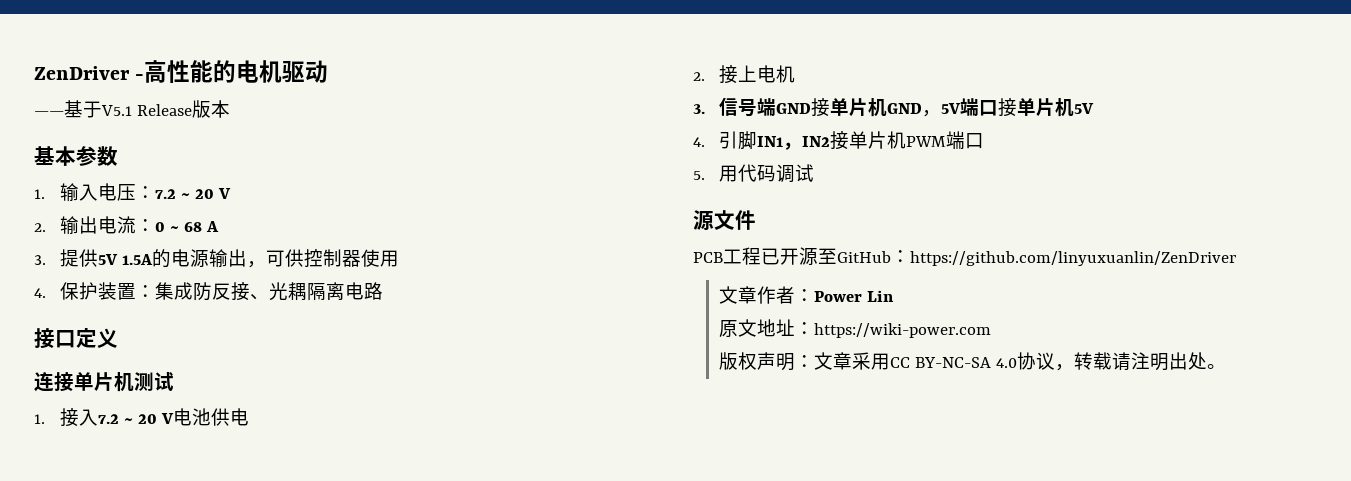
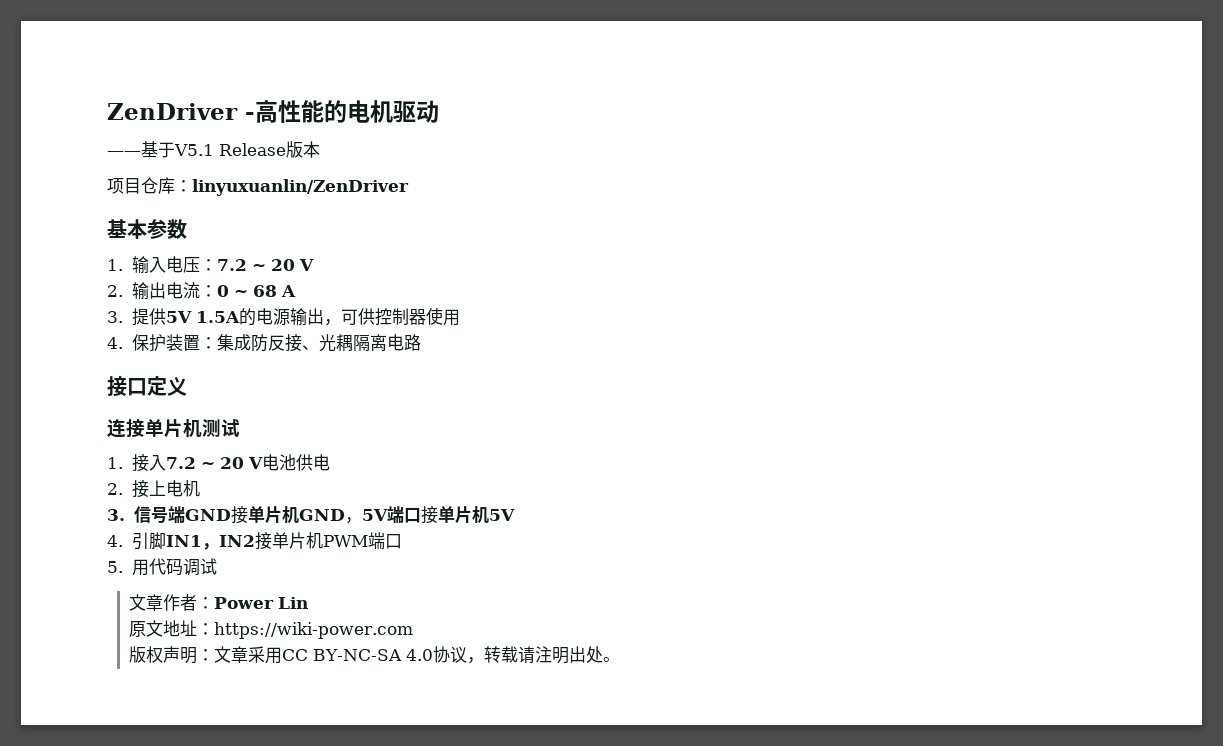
+ 项目仓库：linyuxuanlin/ZenDriver
- 源文件
- PCB工程已开源至GitHub：https://github.com/linyuxuanlin/ZenDriver

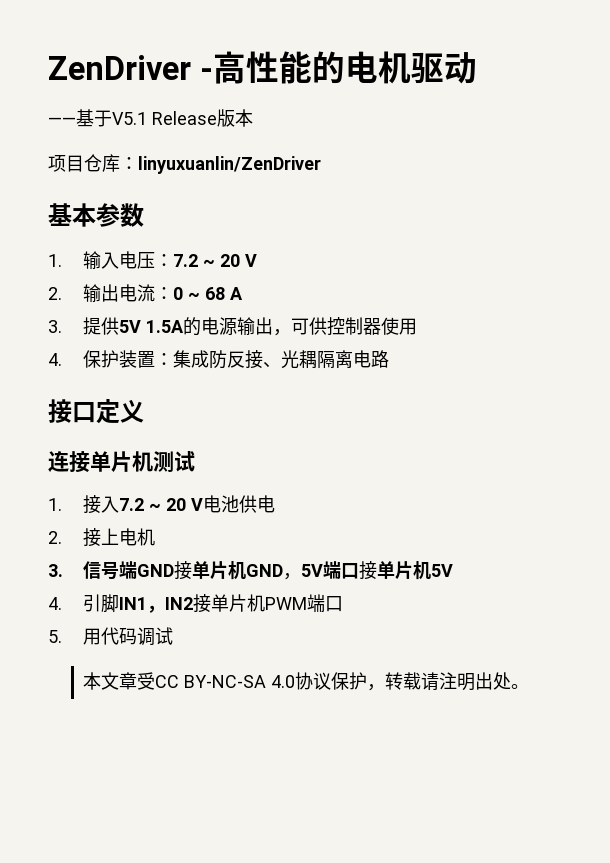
- 文章作者：Power Lin
- 原文地址：https://wiki-power.com
- 版权声明：文章采用CC BY-NC-SA 4.0协议，转载请注明出处。
+ 本文章受CC BY-NC-SA 4.0协议保护，转载请注明出处。

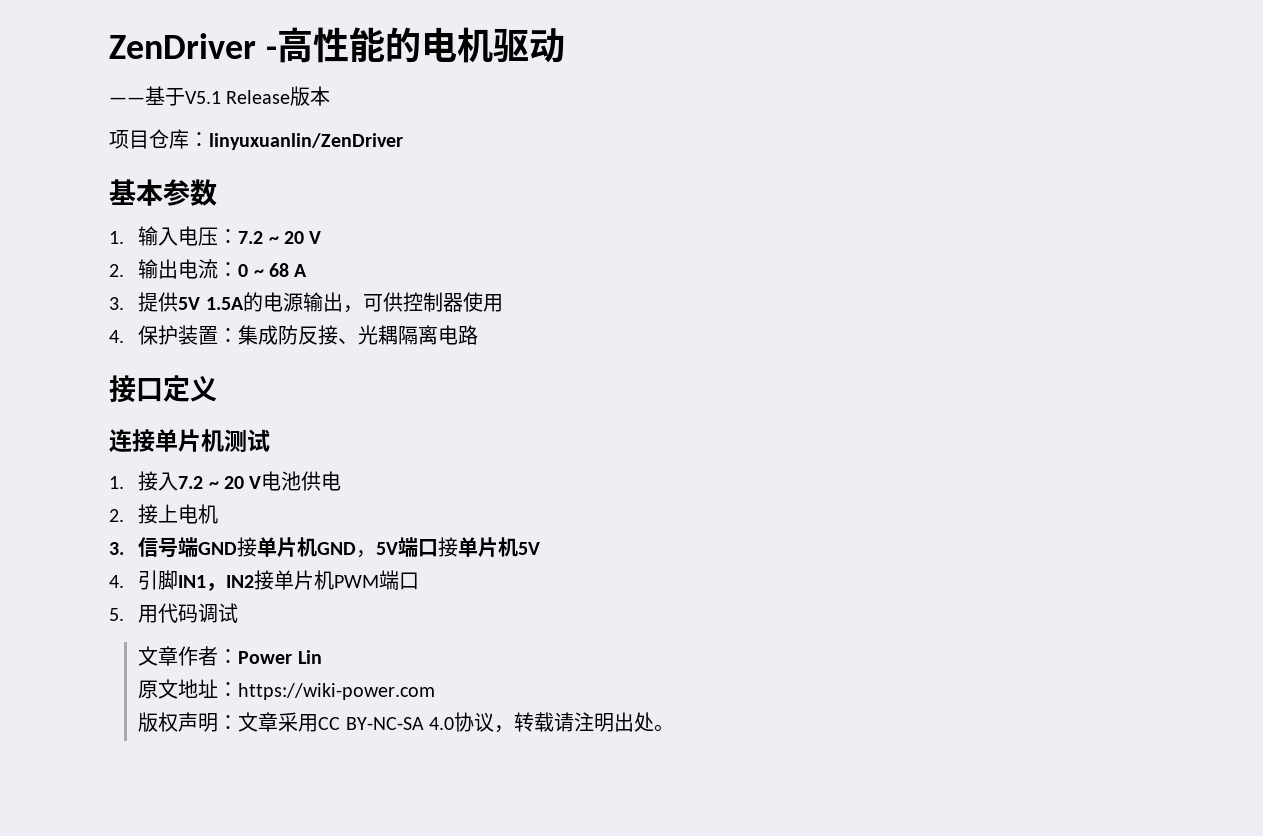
- 本文章受CC BY-NC-SA 4.0协议保护，转载请注明出处。
+ 文章作者：Power Lin
+ 原文地址：https://wiki-power.com
+ 版权声明：文章采用CC BY-NC-SA 4.0协议，转载请注明出处。

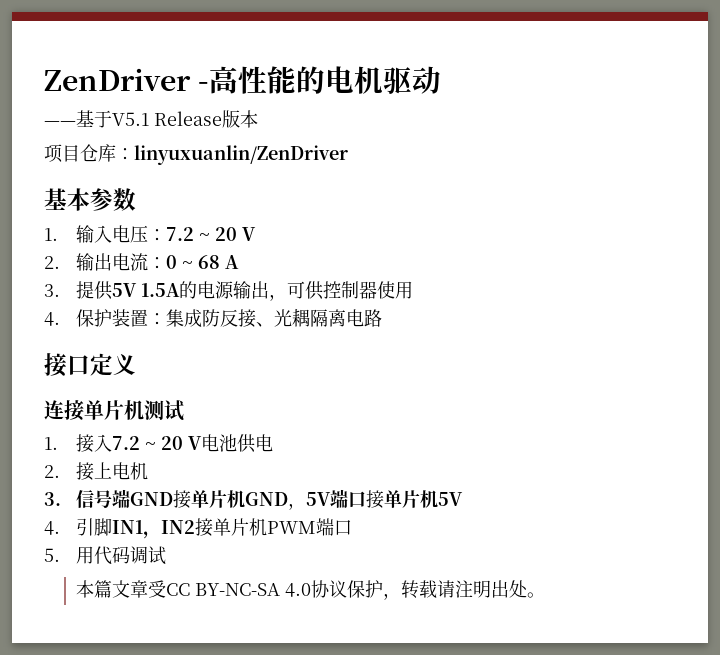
- 文章作者：Power Lin
- 原文地址：https://wiki-power.com
- 版权声明：文章采用CC BY-NC-SA 4.0协议，转载请注明出处。
+ 本篇文章受CC BY-NC-SA 4.0协议保护，转载请注明出处。

